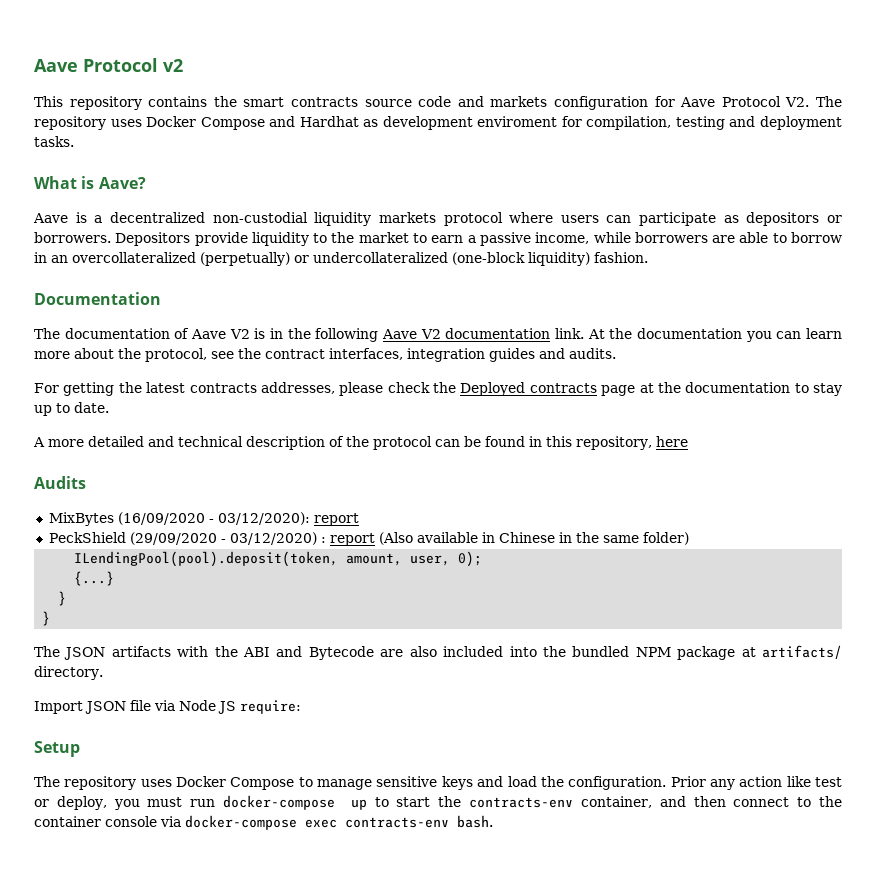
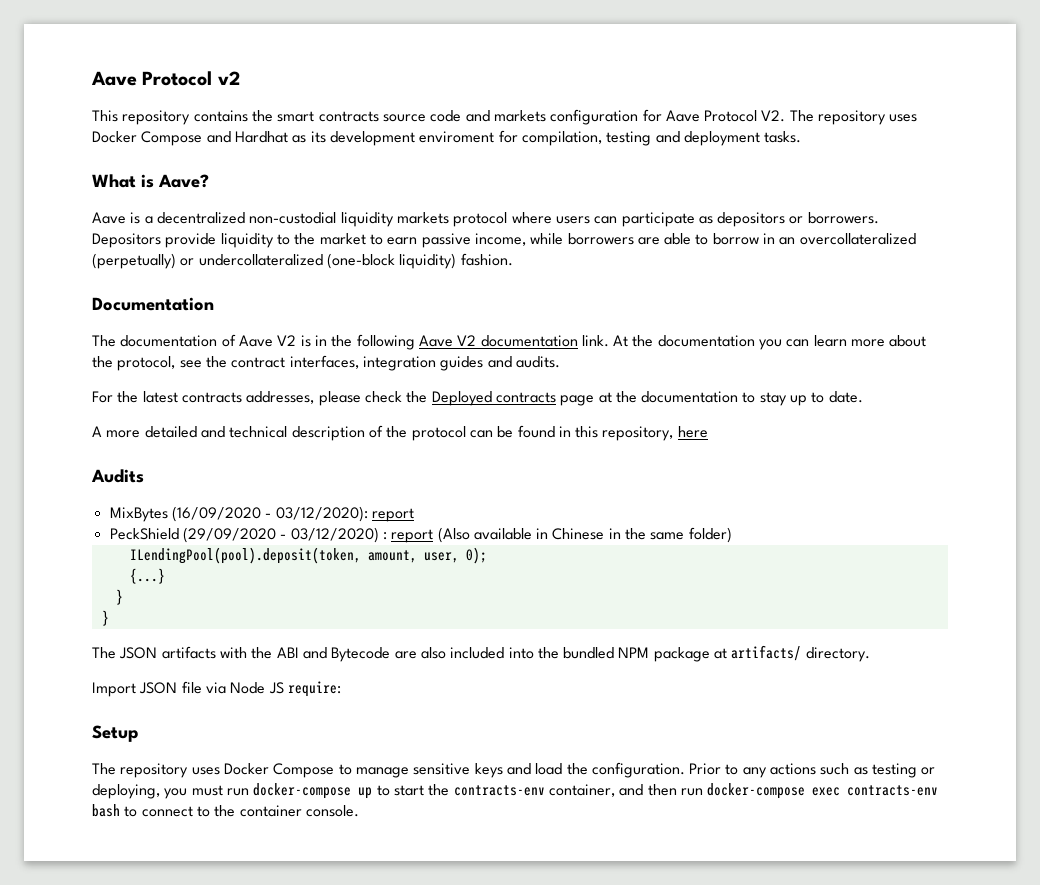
- This repository contains the smart contracts source code and markets configuration for Aave Protocol V2. The repository uses Docker Compose and Hardhat as development enviroment for compilation, testing and deployment tasks.
+ This repository contains the smart contracts source code and markets configuration for Aave Protocol V2. The repository uses Docker Compose and Hardhat as its development enviroment for compilation, testing and deployment tasks.
- Depositors provide liquidity to the market to earn a passive income, while borrowers are able to borrow in an overcollateralized (perpetually) or undercollateralized (one-block liquidity) fashion.
+ Depositors provide liquidity to the market to earn passive income, while borrowers are able to borrow in an overcollateralized (perpetually) or undercollateralized (one-block liquidity) fashion.
- For getting the latest contracts addresses, please check the Deployed contracts page at the documentation to stay up to date.
+ For the latest contracts addresses, please check the Deployed contracts page at the documentation to stay up to date.
- Prior any action like test or deploy, you must run docker-compose up to start the contracts-env container, and then connect to the container console via docker-compose exec contracts-env bash.
+ Prior to any actions such as testing or deploying, you must run docker-compose up to start the contracts-env container, and then run docker-compose exec contracts-env bash to connect to the container console.

